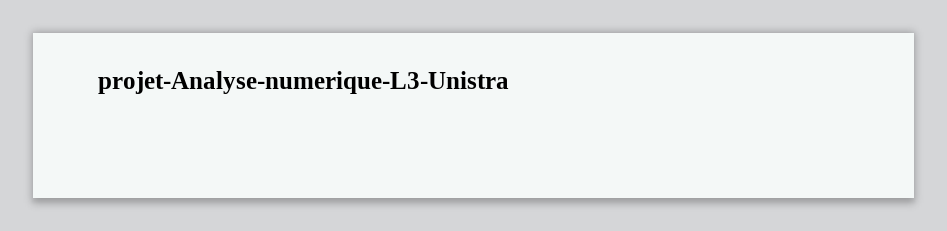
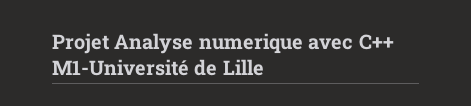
- projet-Analyse-numerique-L3-Unistra
+ Projet Analyse numerique avec C++ M1-Université de Lille

